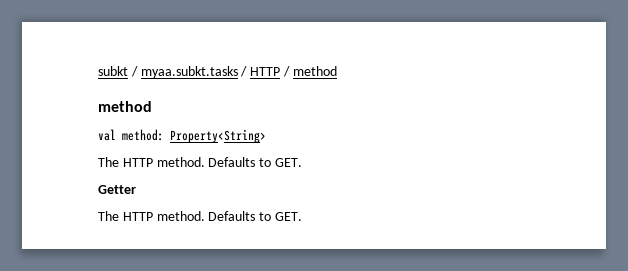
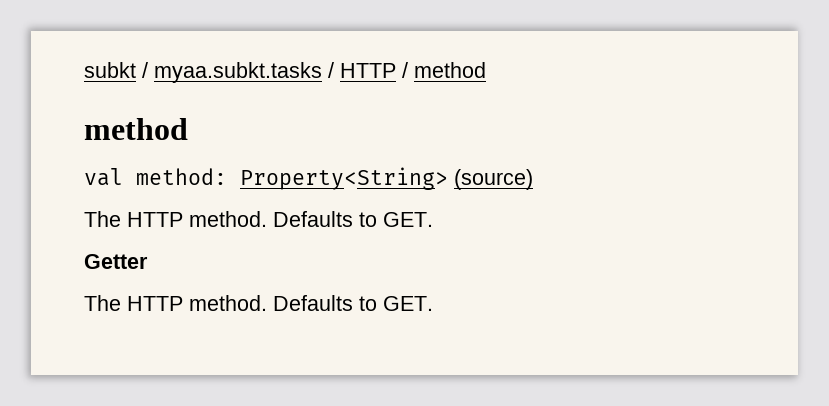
- val method: Property<String>
+ val method: Property<String> (source)

